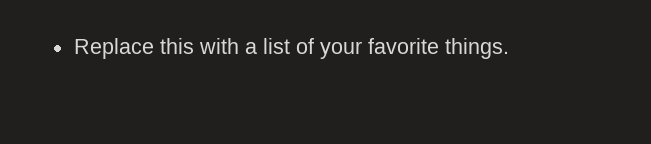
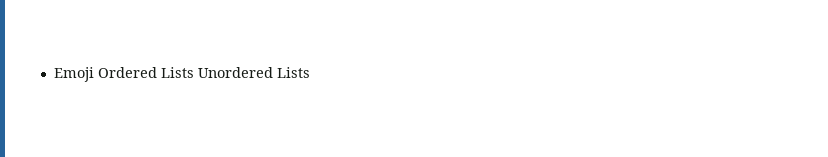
- Replace this with a list of your favorite things.
+ Emoji Ordered Lists Unordered Lists

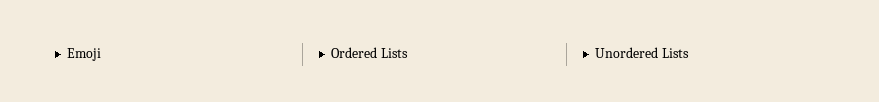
- Emoji Ordered Lists Unordered Lists
+ Emoji
+ Ordered Lists
+ Unordered Lists

